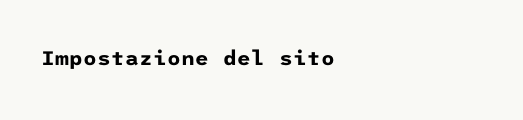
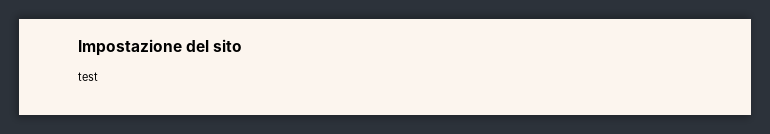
+ test

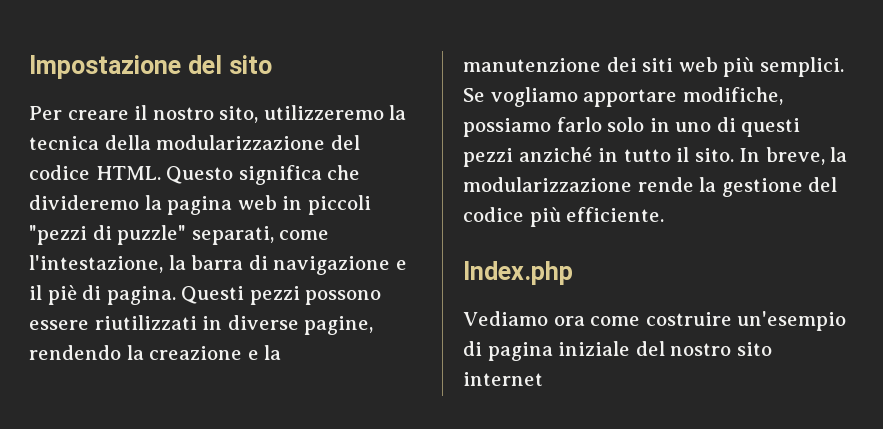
- test
+ Per creare il nostro sito, utilizzeremo la tecnica della modularizzazione del codice HTML. Questo significa che divideremo la pagina web in piccoli "pezzi di puzzle" separati, come l'intestazione, la barra di navigazione e il piè di pagina. Questi pezzi possono essere riutilizzati in diverse pagine, rendendo la creazione e la manutenzione dei siti web più semplici. Se vogliamo apportare modifiche, possiamo farlo solo in uno di questi pezzi anziché in tutto il sito. In breve, la modularizzazione rende la gestione del codice più efficiente.
+ Index.php
+ Vediamo ora come costruire un'esempio di pagina iniziale del nostro sito internet

